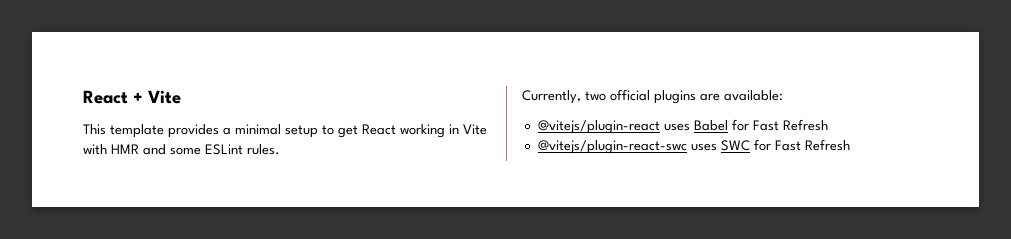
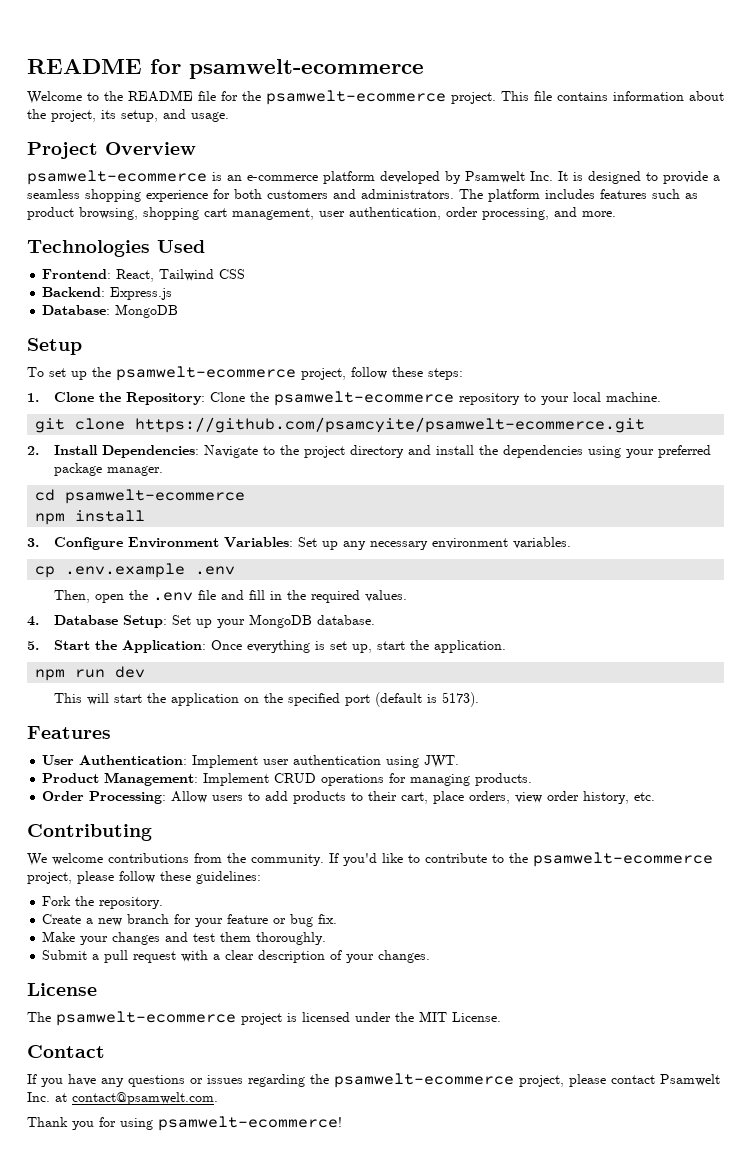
- React + Vite
- This template provides a minimal setup to get React working in Vite with HMR and some ESLint rules.
- Currently, two official plugins are available:
- @vitejs/plugin-react uses Babel for Fast Refresh
- @vitejs/plugin-react-swc uses SWC for Fast Refresh
+ README for psamwelt-ecommerce
+ Welcome to the README file for the psamwelt-ecommerce project. This file contains information about the project, its setup, and usage.
+ Project Overview
+ psamwelt-ecommerce is an e-commerce platform developed by Psamwelt Inc. It is designed to provide a seamless shopping experience for both customers and administrators. The platform includes features such as product browsing, shopping cart management, user authentication, order processing, and more.
+ Technologies Used
+ Frontend: React, Tailwind CSS
+ Backend: Express.js
+ Database: MongoDB
+ Setup
+ To set up the psamwelt-ecommerce project, follow these steps:
+ 1. Clone the Repository: Clone the psamwelt-ecommerce repository to your local machine.
+ git clone https://github.com/psamcyite/psamwelt-ecommerce.git
+ 2. Install Dependencies: Navigate to the project directory and install the dependencies using your preferred package manager.
+ cd psamwelt-ecommerce
+ npm install
+ 3. Configure Environment Variables: Set up any necessary environment variables.
+ cp .env.example .env
+ Then, open the .env file and fill in the required values.
+ 4. Database Setup: Set up your MongoDB database.
+ 5. Start the Application: Once everything is set up, start the application.
+ npm run dev
+ This will start the application on the specified port (default is 5173).
+ Features
+ User Authentication: Implement user authentication using JWT.
+ Product Management: Implement CRUD operations for managing products.
+ Order Processing: Allow users to add products to their cart, place orders, view order history, etc.
+ Contributing
+ We welcome contributions from the community. If you'd like to contribute to the psamwelt-ecommerce project, please follow these guidelines:
+ Fork the repository.
+ Create a new branch for your feature or bug fix.
+ Make your changes and test them thoroughly.
+ Submit a pull request with a clear description of your changes.
+ License
+ The psamwelt-ecommerce project is licensed under the MIT License.
+ Contact
+ If you have any questions or issues regarding the psamwelt-ecommerce project, please contact Psamwelt Inc. at contact@psamwelt.com.
+ Thank you for using psamwelt-ecommerce!

